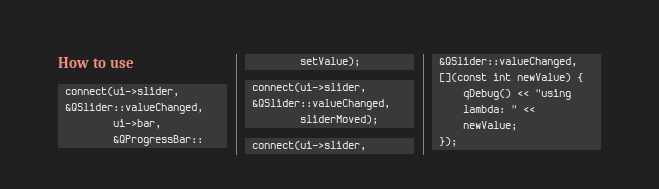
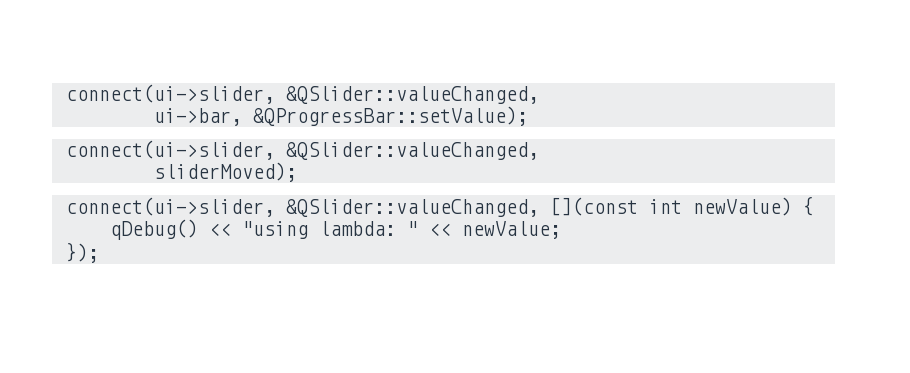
- How to use

